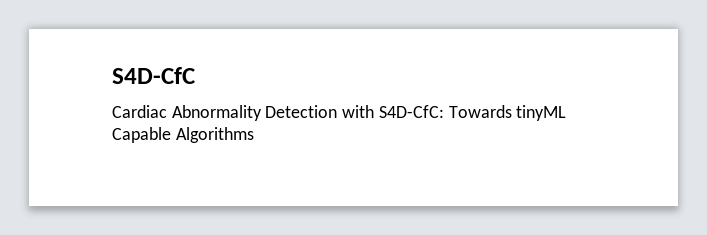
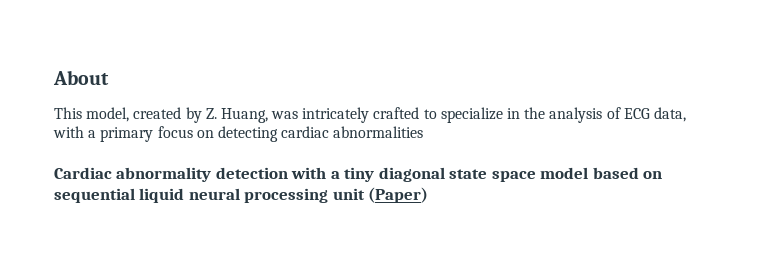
- S4D-CfC
- Cardiac Abnormality Detection with S4D-CfC: Towards tinyML Capable Algorithms
+ About
+ This model, created by Z. Huang, was intricately crafted to specialize in the analysis of ECG data, with a primary focus on detecting cardiac abnormalities
+ Cardiac abnormality detection with a tiny diagonal state space model based on sequential liquid neural processing unit (Paper)

